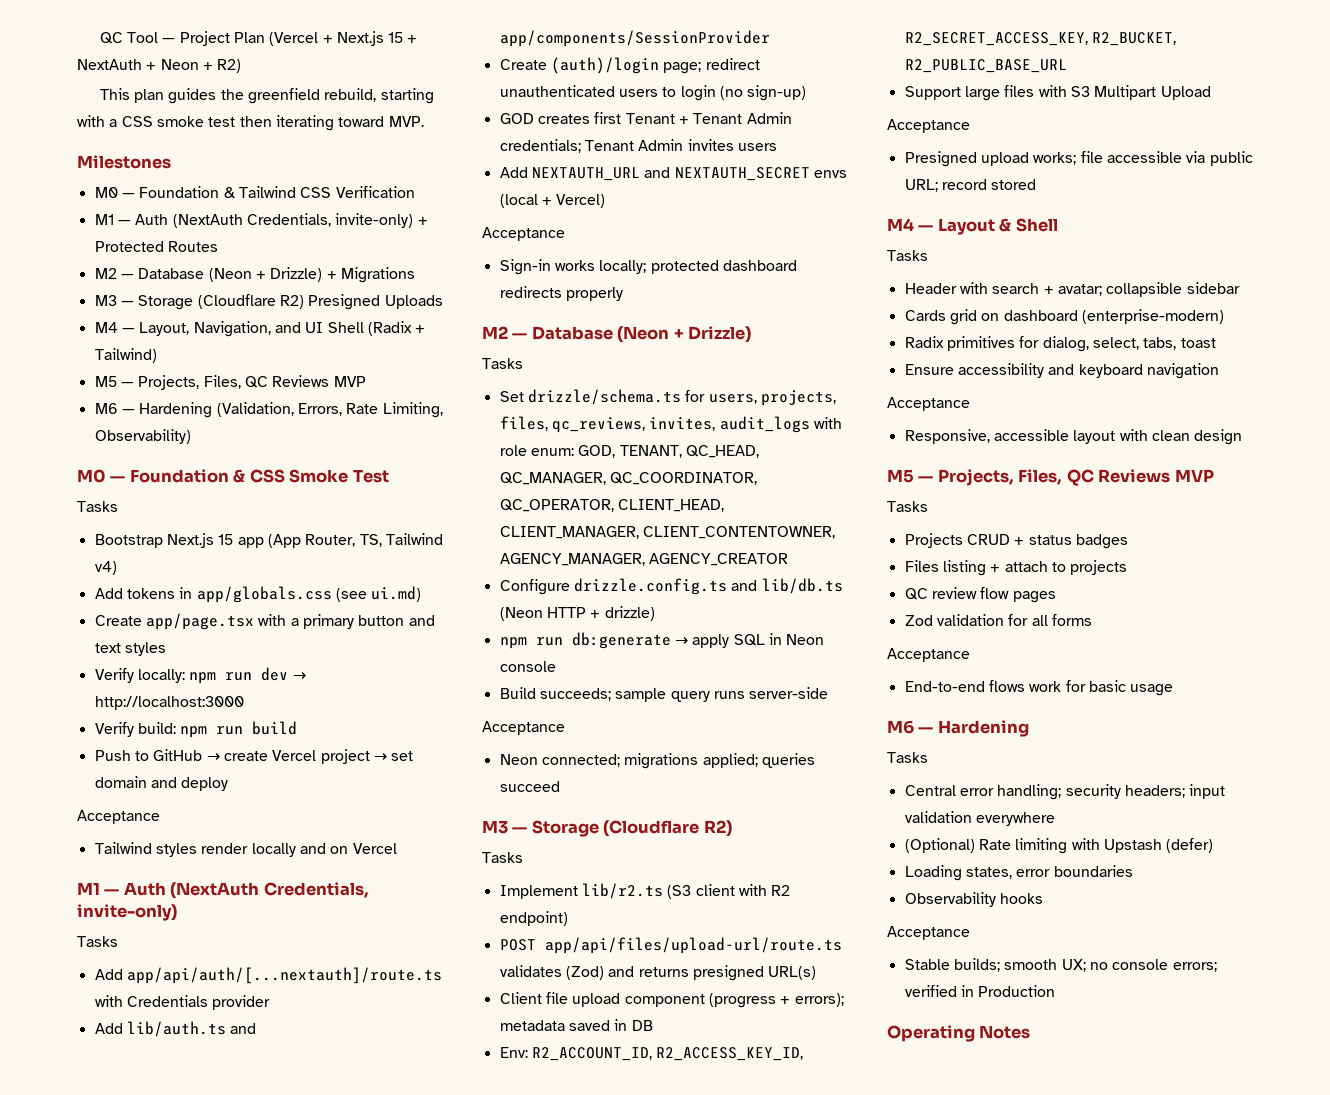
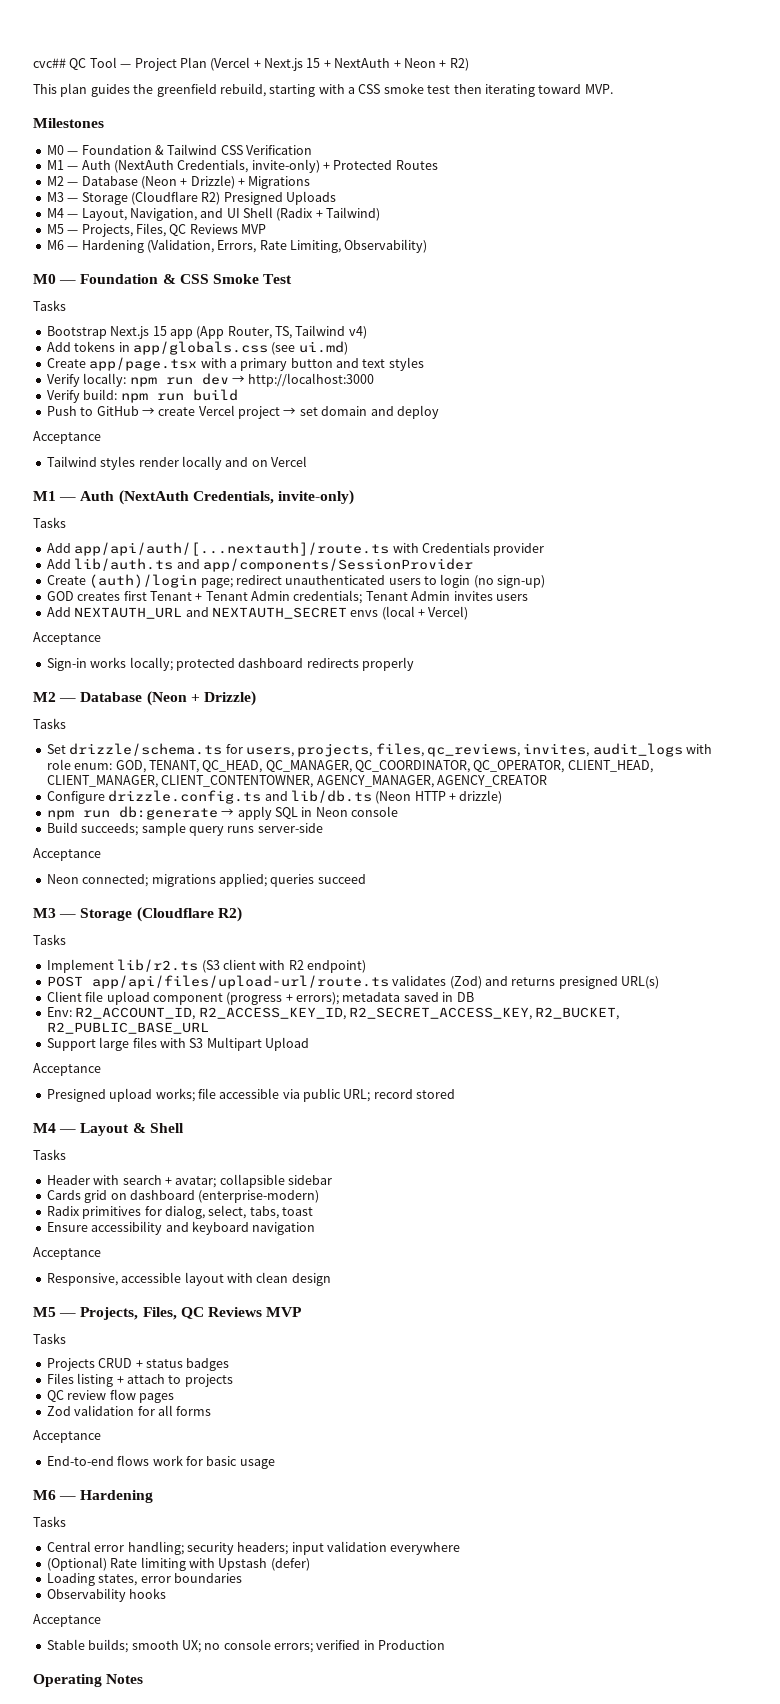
- QC Tool — Project Plan (Vercel + Next.js 15 + NextAuth + Neon + R2)
+ cvc## QC Tool — Project Plan (Vercel + Next.js 15 + NextAuth + Neon + R2)

